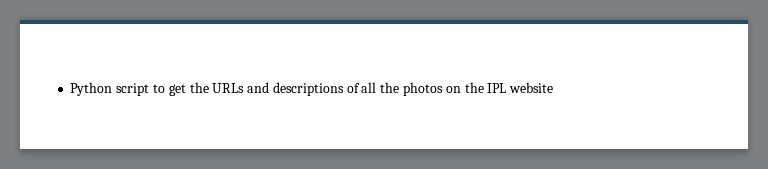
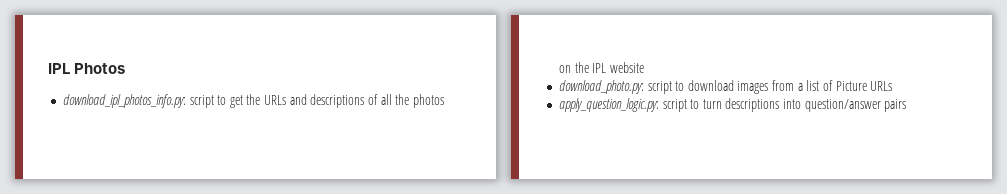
- Python script to get the URLs and descriptions of all the photos on the IPL website
+ IPL Photos
+ download_ipl_photos_info.py: script to get the URLs and descriptions of all the photos on the IPL website
+ download_photo.py: script to download images from a list of Picture URLs
+ apply_question_logic.py: script to turn descriptions into question/answer pairs

